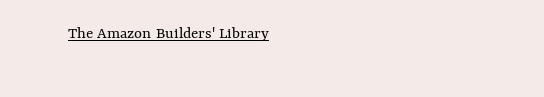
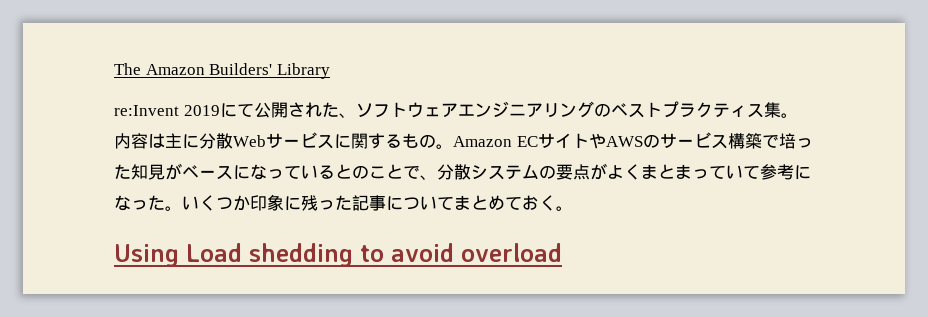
+ re:Invent 2019にて公開された、ソフトウェアエンジニアリングのベストプラクティス集。内容は主に分散Webサービスに関するもの。Amazon ECサイトやAWSのサービス構築で培った知見がベースになっているとのことで、分散システムの要点がよくまとまっていて参考になった。いくつか印象に残った記事についてまとめておく。
+ Using Load shedding to avoid overload

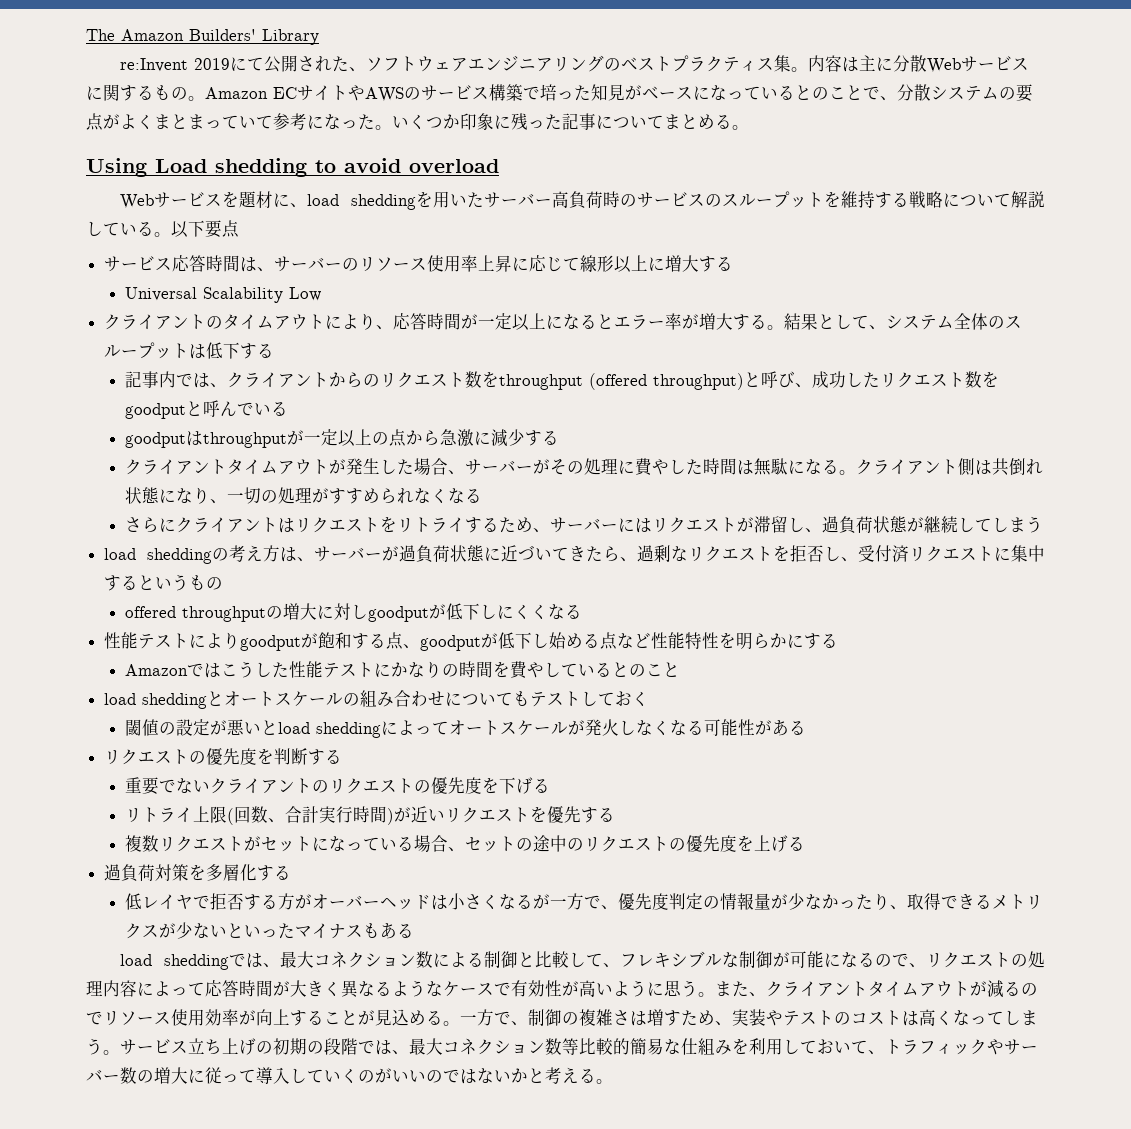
- いくつか印象に残った記事についてまとめておく。
+ いくつか印象に残った記事についてまとめる。
+ Webサービスを題材に、load sheddingを用いたサーバー高負荷時のサービスのスループットを維持する戦略について解説している。以下要点
+ サービス応答時間は、サーバーのリソース使用率上昇に応じて線形以上に増大する
+ Universal Scalability Low
+ クライアントのタイムアウトにより、応答時間が一定以上になるとエラー率が増大する。結果として、システム全体のスループットは低下する
+ 記事内では、クライアントからのリクエスト数をthroughput (offered throughput)と呼び、成功したリクエスト数をgoodputと呼んでいる
+ goodputはthroughputが一定以上の点から急激に減少する
+ クライアントタイムアウトが発生した場合、サーバーがその処理に費やした時間は無駄になる。クライアント側は共倒れ状態になり、一切の処理がすすめられなくなる
+ さらにクライアントはリクエストをリトライするため、サーバーにはリクエストが滞留し、過負荷状態が継続してしまう
+ load sheddingの考え方は、サーバーが過負荷状態に近づいてきたら、過剰なリクエストを拒否し、受付済リクエストに集中するというもの
+ offered throughputの増大に対しgoodputが低下しにくくなる
+ 性能テストによりgoodputが飽和する点、goodputが低下し始める点など性能特性を明らかにする
+ Amazonではこうした性能テストにかなりの時間を費やしているとのこと
+ load sheddingとオートスケールの組み合わせについてもテストしておく
+ 閾値の設定が悪いとload sheddingによってオートスケールが発火しなくなる可能性がある
+ リクエストの優先度を判断する
+ 重要でないクライアントのリクエストの優先度を下げる
+ リトライ上限(回数、合計実行時間)が近いリクエストを優先する
+ 複数リクエストがセットになっている場合、セットの途中のリクエストの優先度を上げる
+ 過負荷対策を多層化する
+ 低レイヤで拒否する方がオーバーヘッドは小さくなるが一方で、優先度判定の情報量が少なかったり、取得できるメトリクスが少ないといったマイナスもある
+ load sheddingでは、最大コネクション数による制御と比較して、フレキシブルな制御が可能になるので、リクエストの処理内容によって応答時間が大きく異なるようなケースで有効性が高いように思う。また、クライアントタイムアウトが減るのでリソース使用効率が向上することが見込める。一方で、制御の複雑さは増すため、実装やテストのコストは高くなってしまう。サービス立ち上げの初期の段階では、最大コネクション数等比較的簡易な仕組みを利用しておいて、トラフィックやサーバー数の増大に従って導入していくのがいいのではないかと考える。

